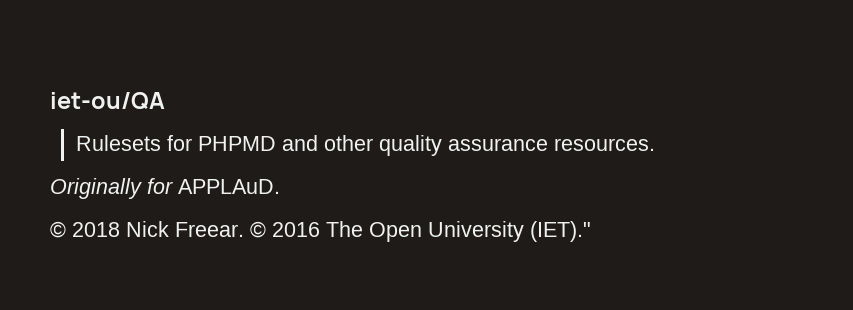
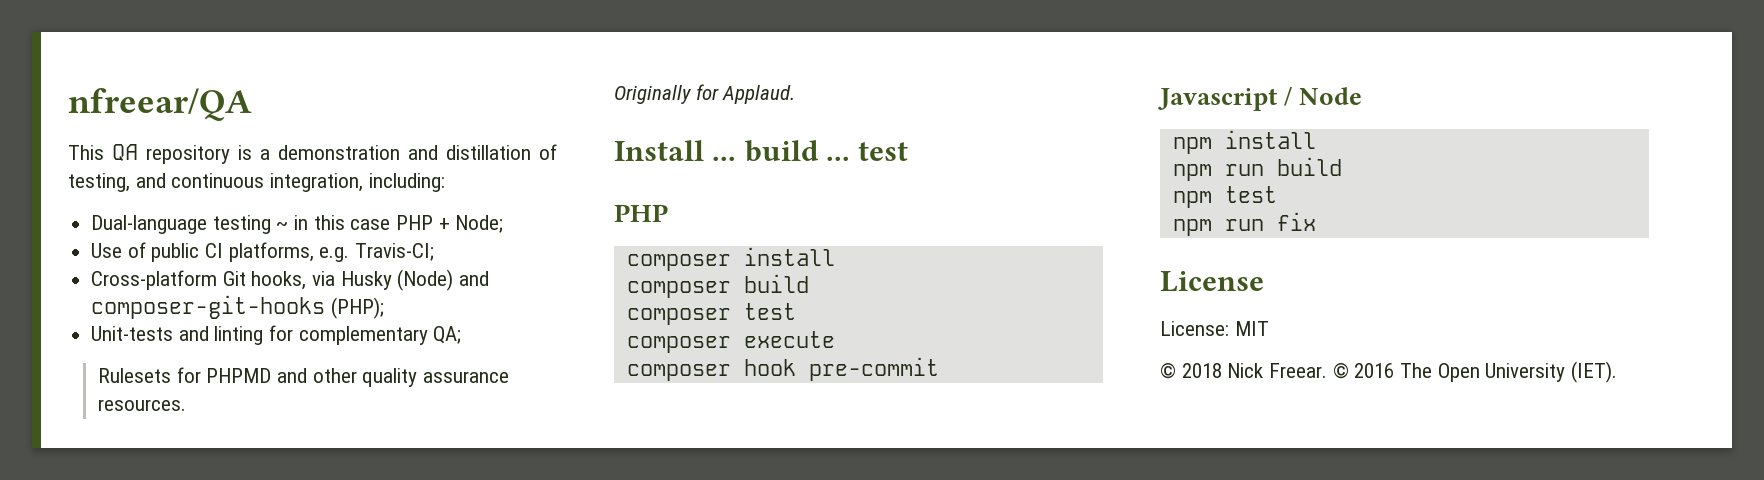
- iet-ou/QA
+ nfreear/QA
+ This QA repository is a demonstration and distillation of testing, and continuous integration, including:
+ Dual-language testing ~ in this case PHP + Node;
+ Use of public CI platforms, e.g. Travis-CI;
+ Cross-platform Git hooks, via Husky (Node) and composer-git-hooks (PHP);
+ Unit-tests and linting for complementary QA;
- Originally for APPLAuD.
+ Originally for Applaud.
+ Install ... build ... test
+ PHP
+ composer install
+ composer build
+ composer test
+ composer execute
+ composer hook pre-commit
+ Javascript / Node
+ npm install
+ npm run build
+ npm test
+ npm run fix
+ License
+ License: MIT
- © 2016 The Open University (IET)."
+ © 2016 The Open University (IET).

